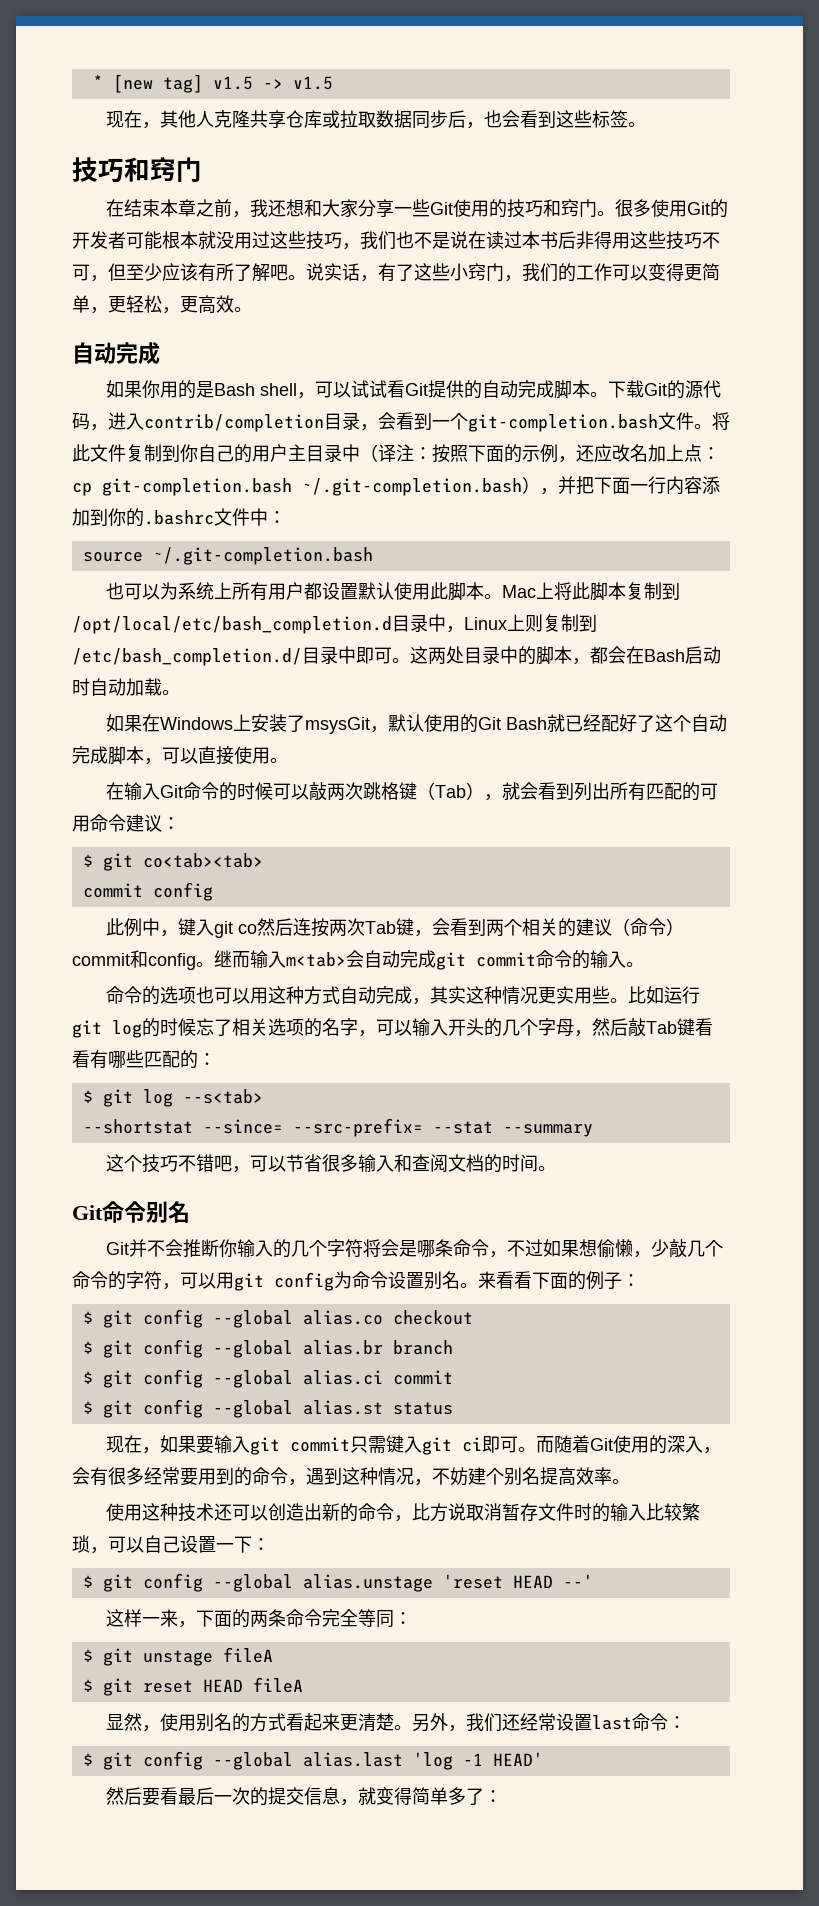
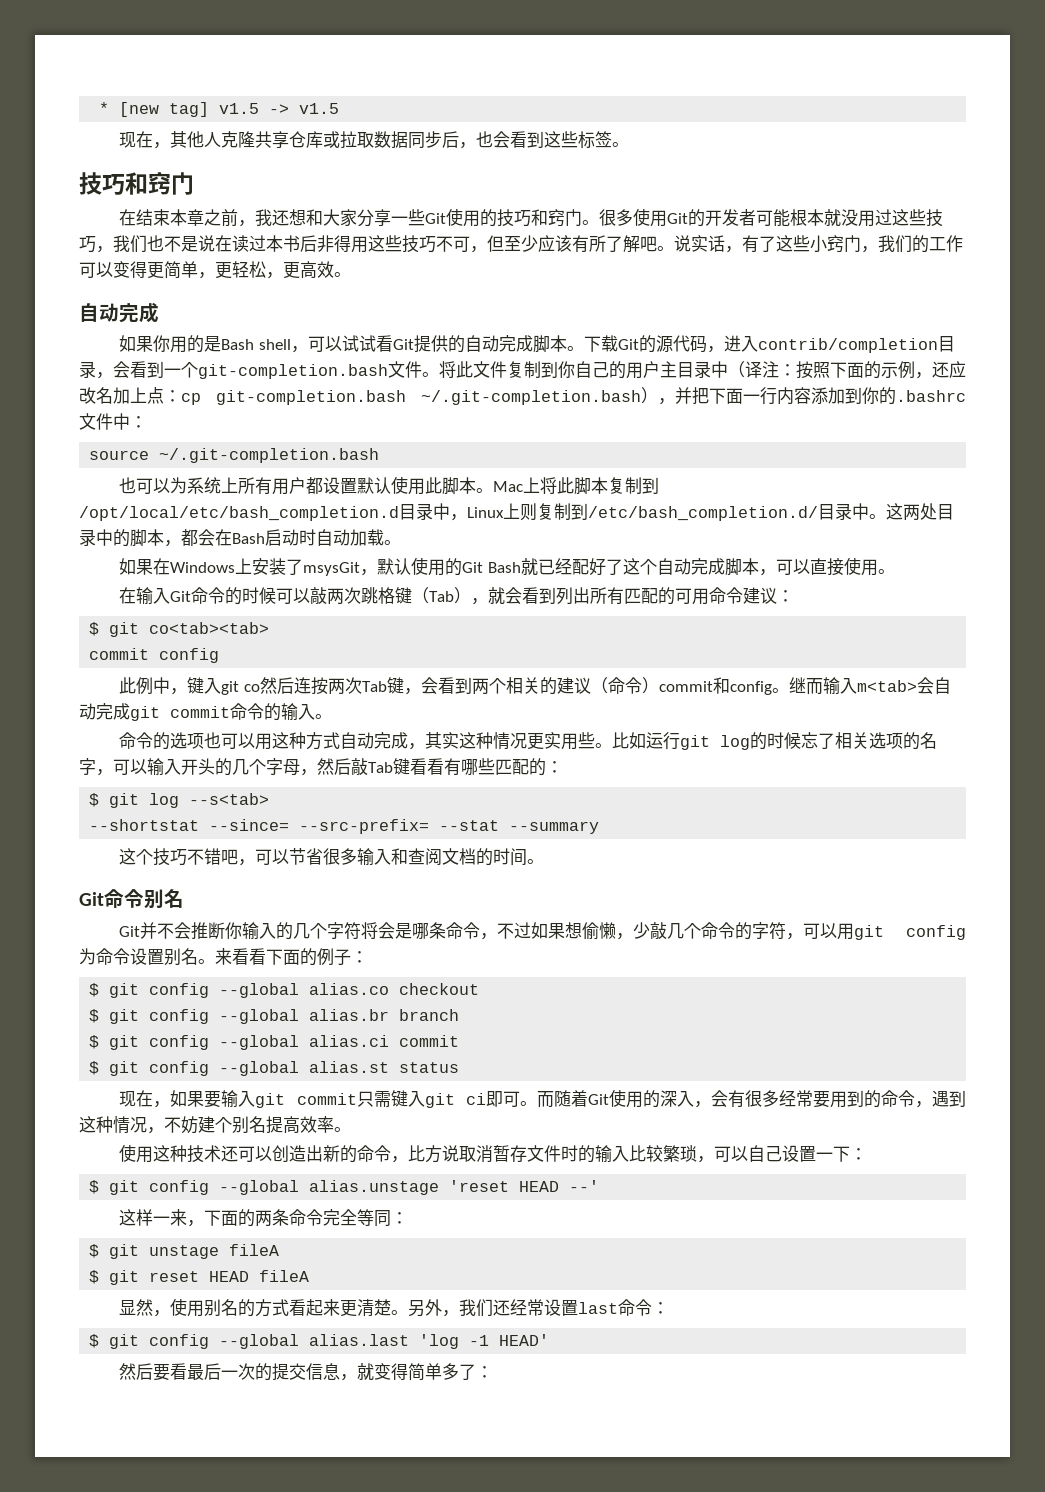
- Mac上将此脚本复制到/opt/local/etc/bash_completion.d目录中，Linux上则复制到/etc/bash_completion.d/目录中即可。
+ Mac上将此脚本复制到/opt/local/etc/bash_completion.d目录中，Linux上则复制到/etc/bash_completion.d/目录中。

